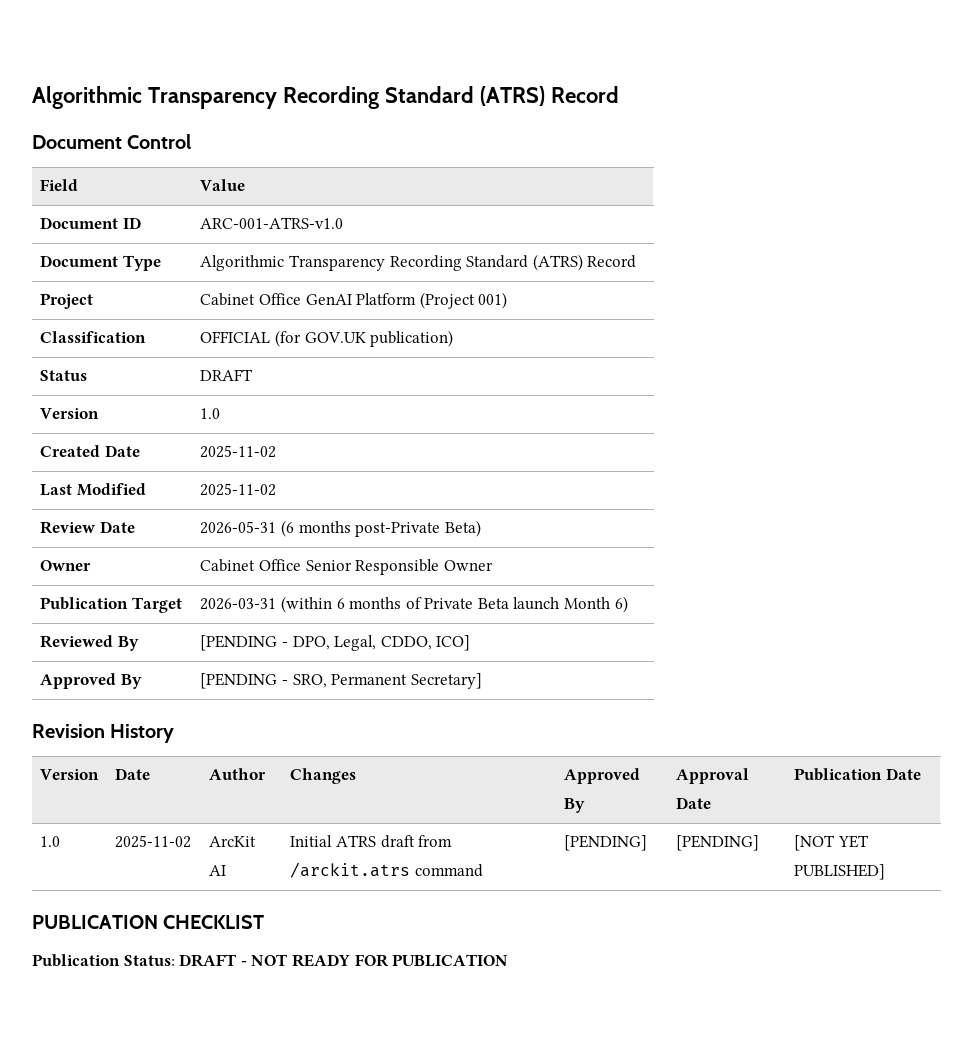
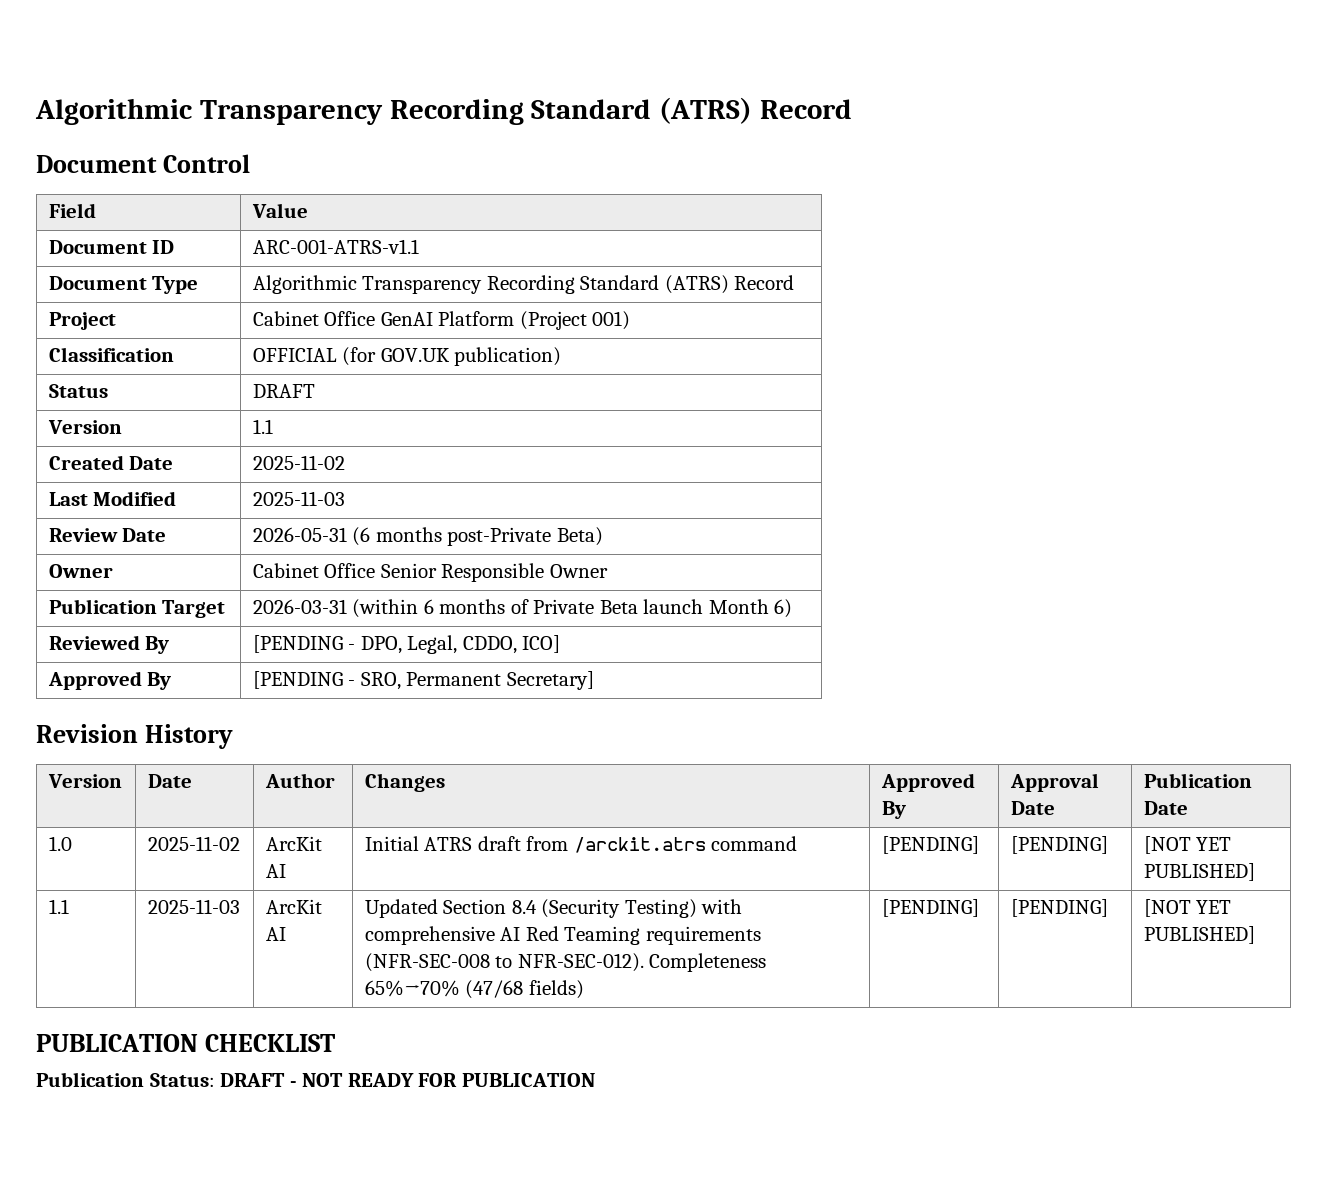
- Document ID | ARC-001-ATRS-v1.0
+ Document ID | ARC-001-ATRS-v1.1
- Version | 1.0
+ Version | 1.1
- Last Modified | 2025-11-02
+ Last Modified | 2025-11-03
+ 1.1 | 2025-11-03 | ArcKit AI | Updated Section 8.4 (Security Testing) with comprehensive AI Red Teaming requirements (NFR-SEC-008 to NFR-SEC-012). Completeness 65%→70% (47/68 fields) | [PENDING] | [PENDING] | [NOT YET PUBLISHED]

